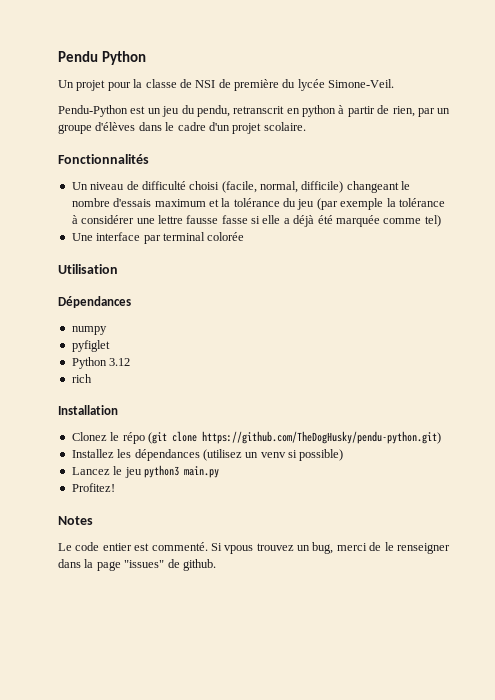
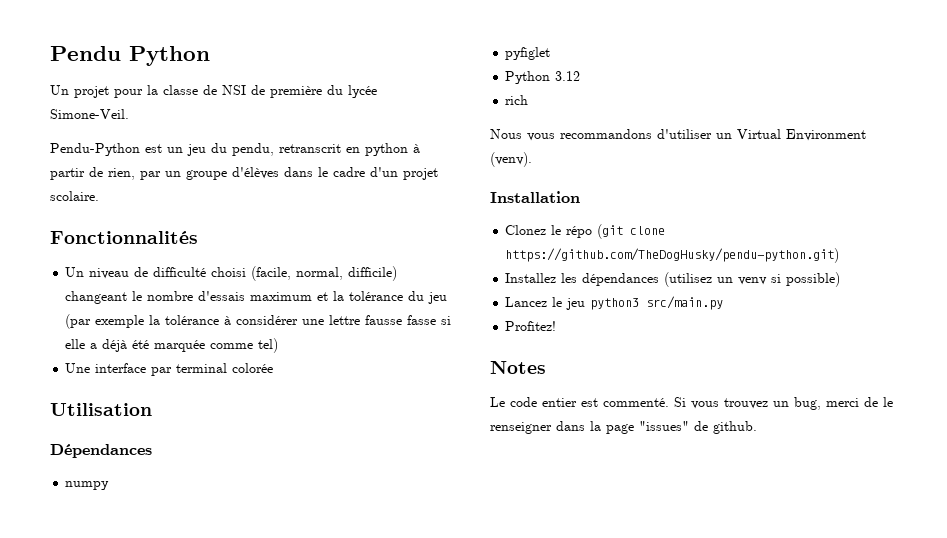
+ Nous vous recommandons d'utiliser un Virtual Environment (venv).
- Lancez le jeu python3 main.py
+ Lancez le jeu python3 src/main.py
- Si vpous trouvez un bug, merci de le renseigner dans la page "issues" de github.
+ Si vous trouvez un bug, merci de le renseigner dans la page "issues" de github.

